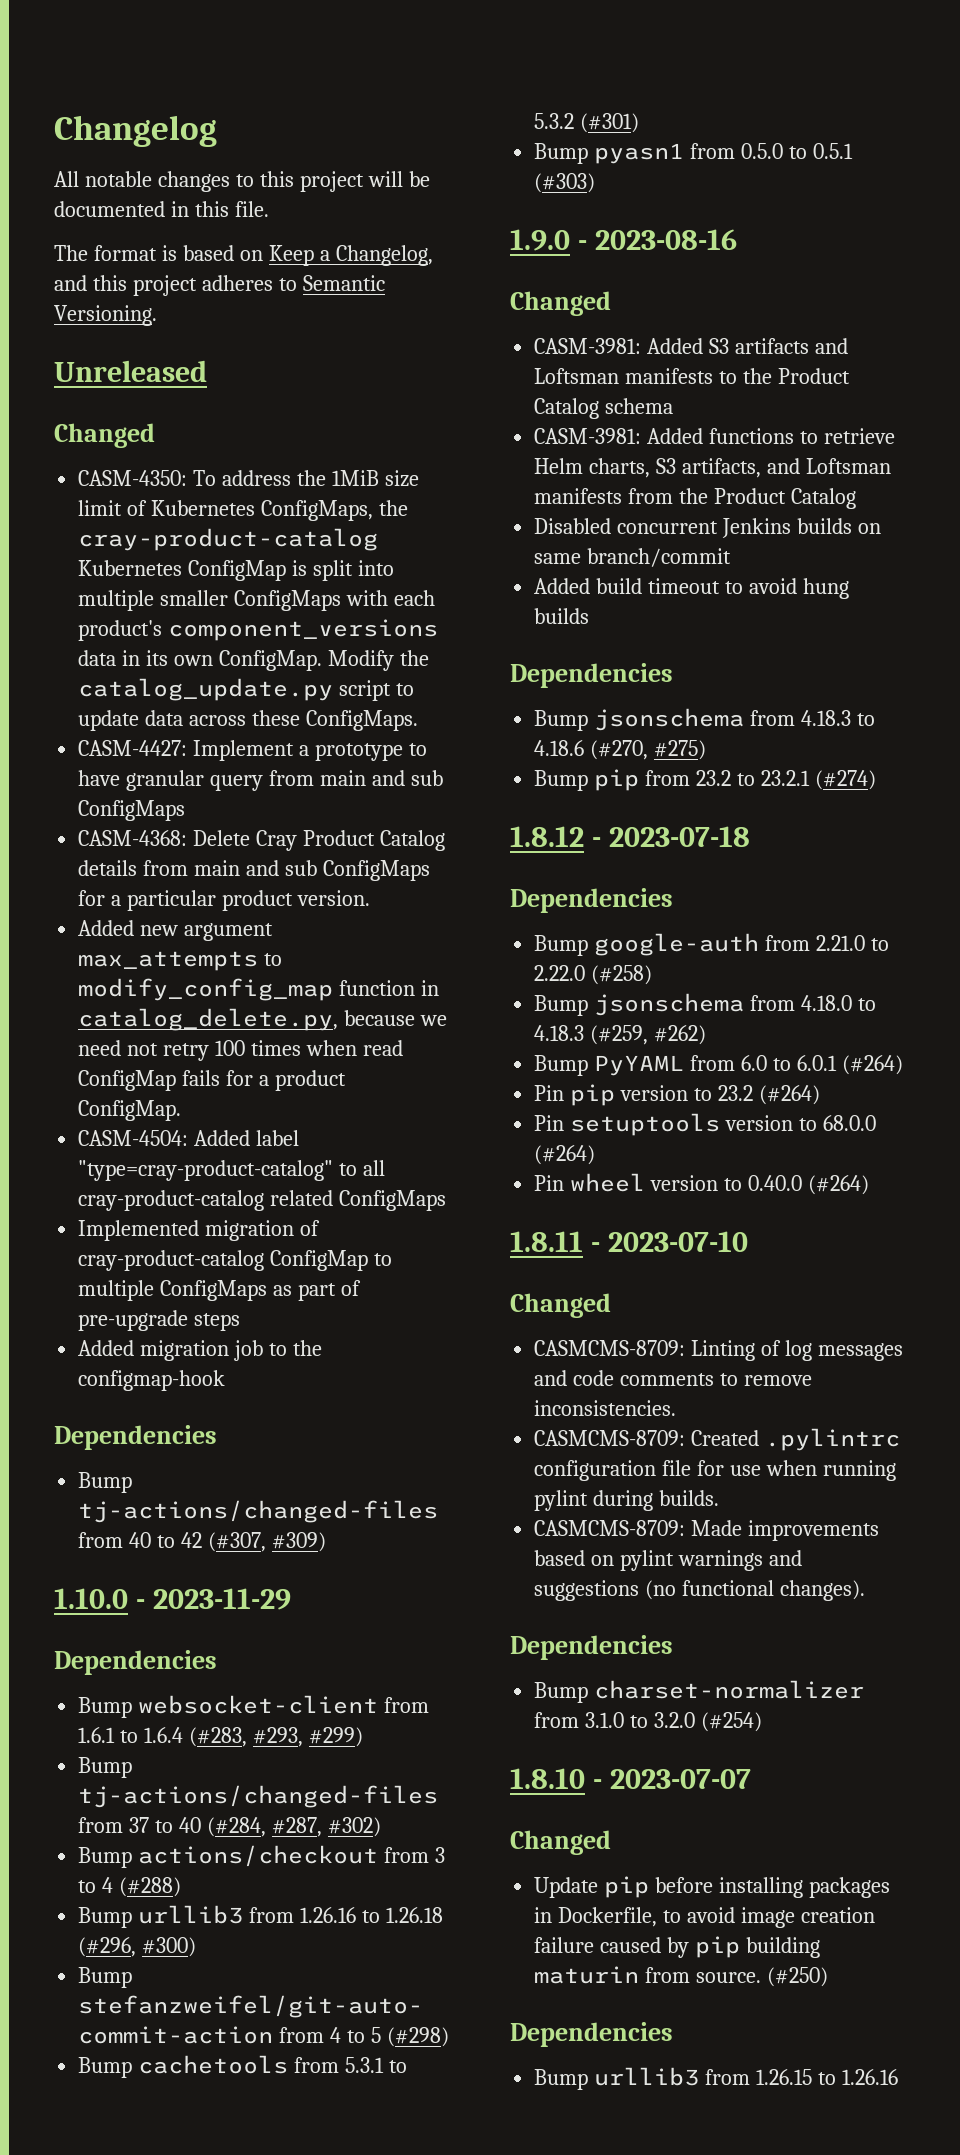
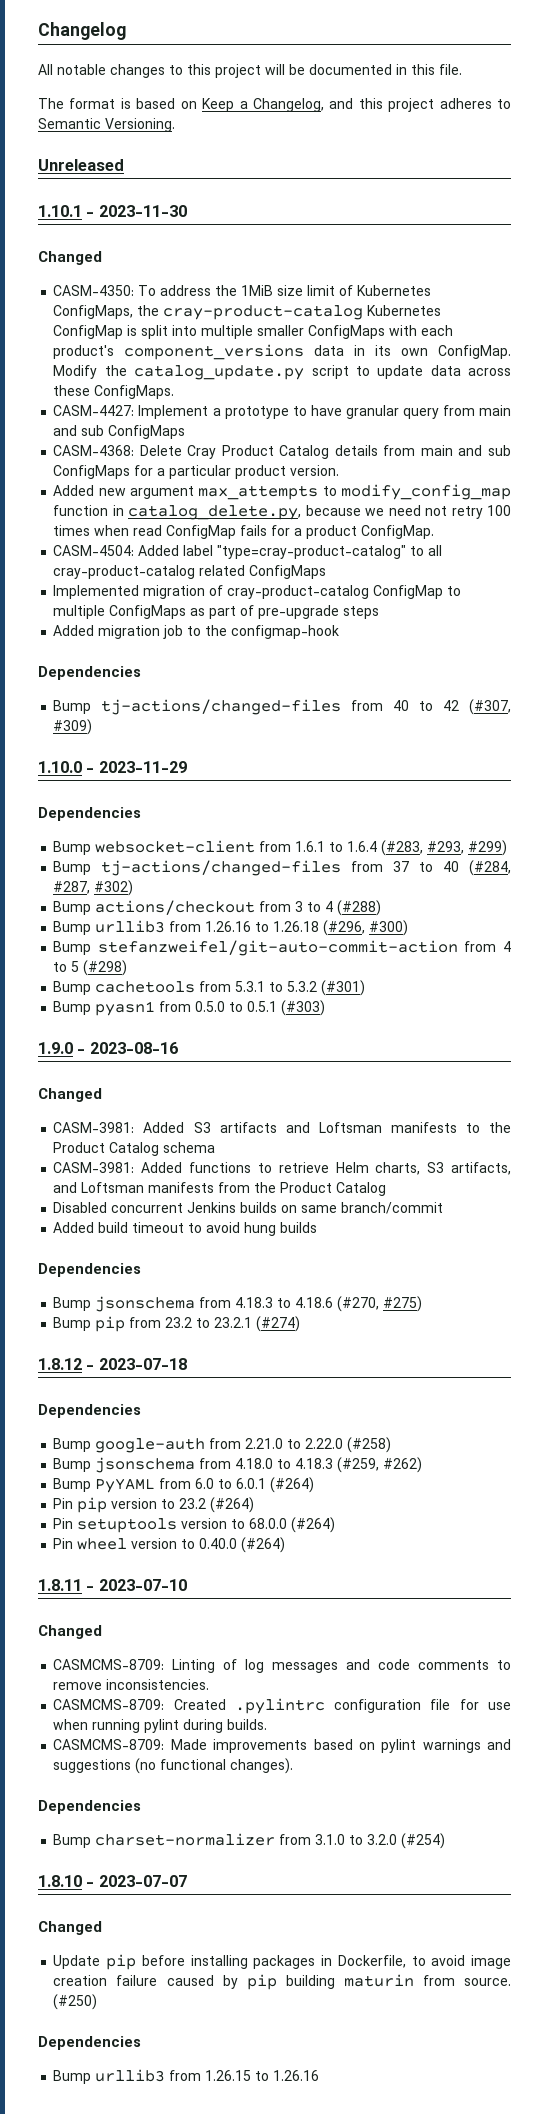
+ 1.10.1 - 2023-11-30

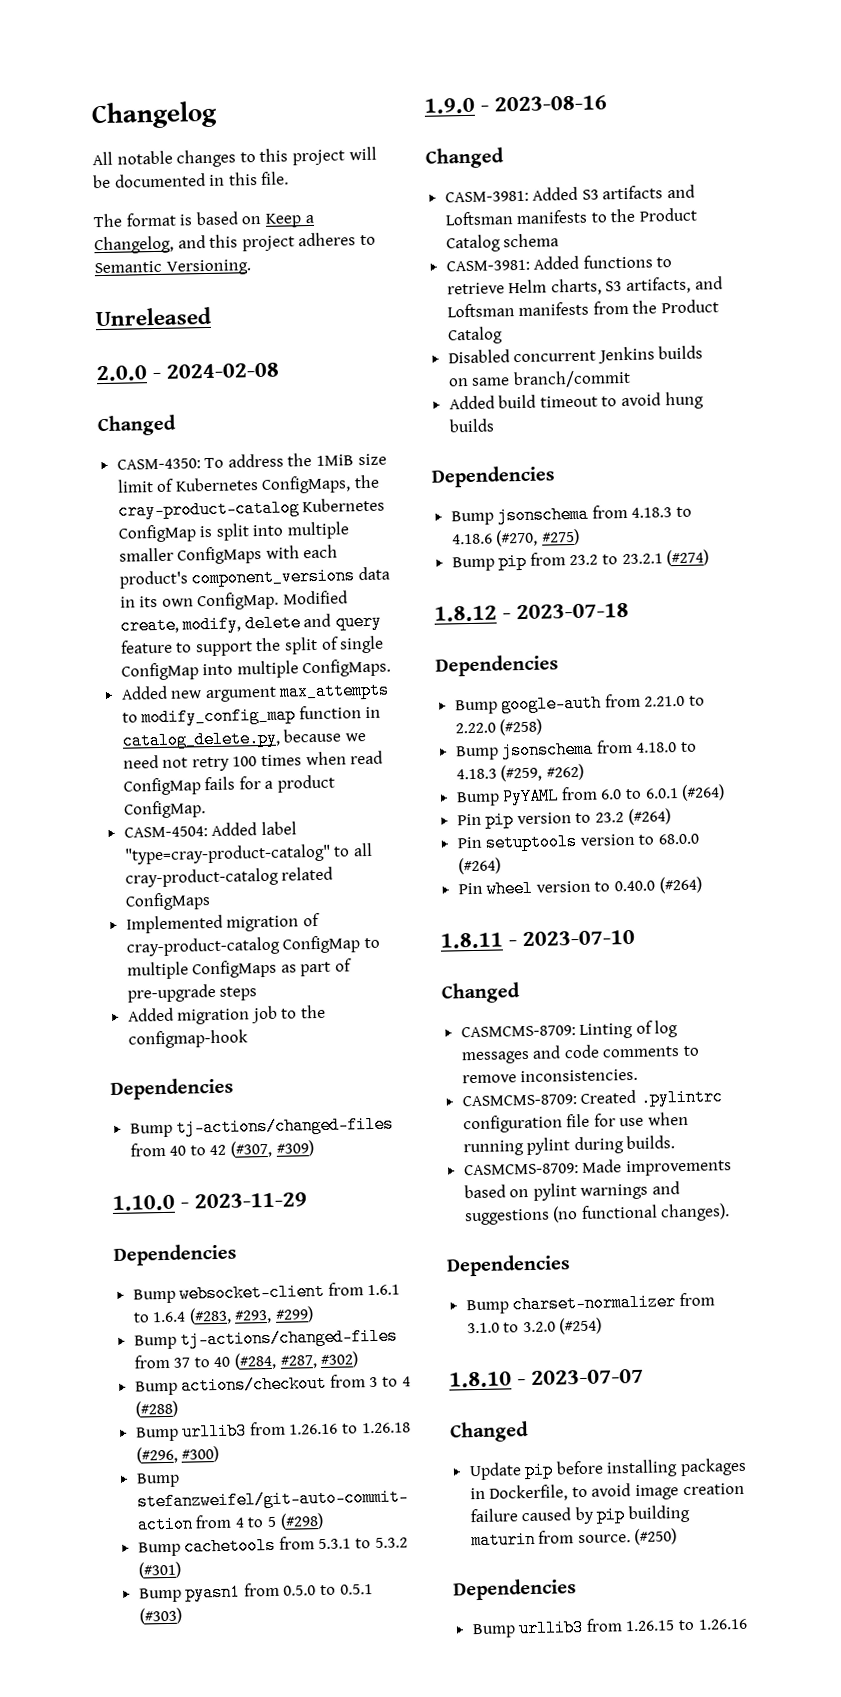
- 1.10.1 - 2023-11-30
+ 2.0.0 - 2024-02-08
- Modify the catalog_update.py script to update data across these ConfigMaps.
- CASM-4427: Implement a prototype to have granular query from main and sub ConfigMaps
- CASM-4368: Delete Cray Product Catalog details from main and sub ConfigMaps for a particular product version.
+ Modified create, modify, delete and query feature to support the split of single ConfigMap into multiple ConfigMaps.

